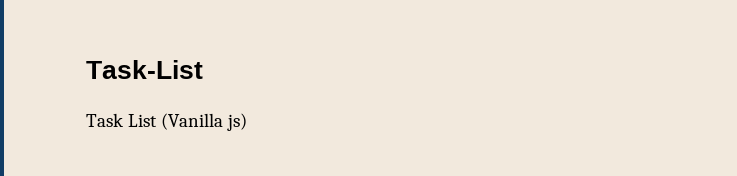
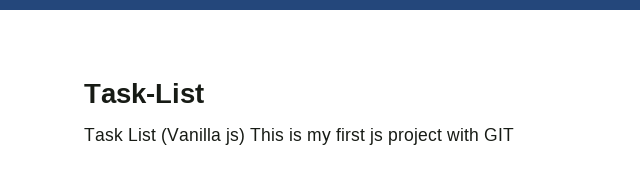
- Task List (Vanilla js)
+ Task List (Vanilla js) This is my first js project with GIT

